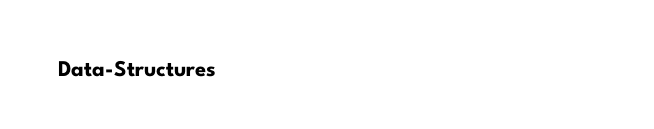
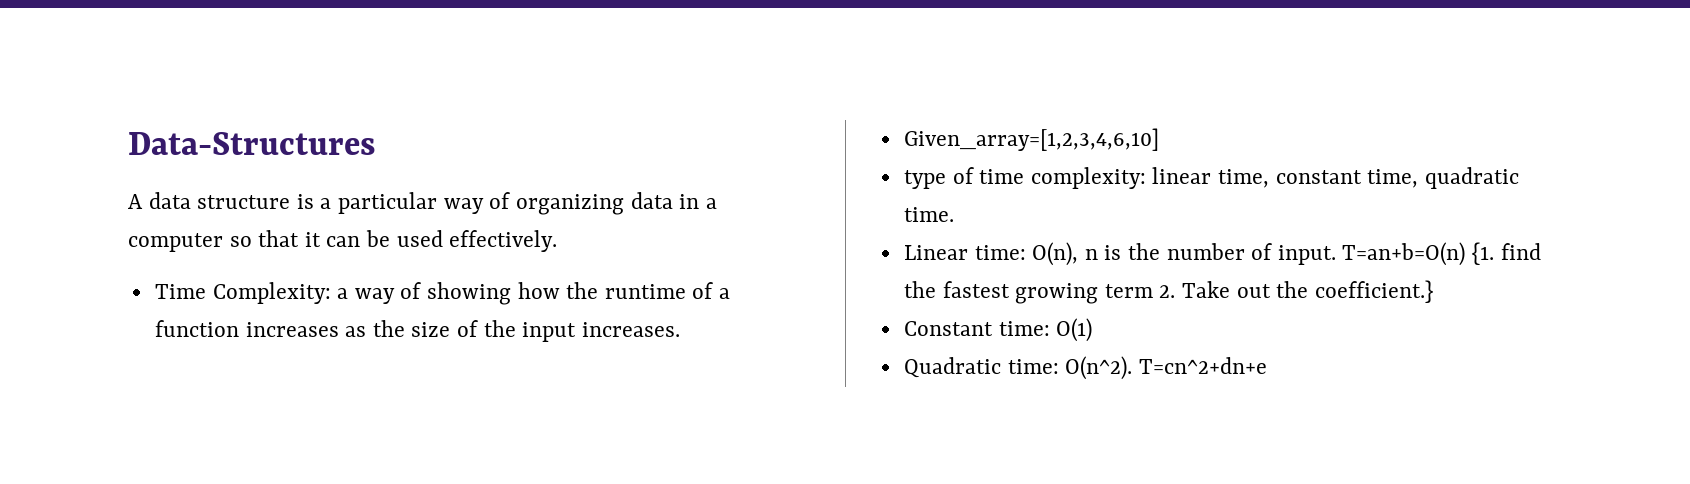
+ A data structure is a particular way of organizing data in a computer so that it can be used effectively.
+ Time Complexity: a way of showing how the runtime of a function increases as the size of the input increases.
+ Given_array=[1,2,3,4,6,10]
+ type of time complexity: linear time, constant time, quadratic time.
+ Linear time: O(n), n is the number of input. T=an+b=O(n) {1. find the fastest growing term 2. Take out the coefficient.}
+ Constant time: O(1)
+ Quadratic time: O(n^2). T=cn^2+dn+e

